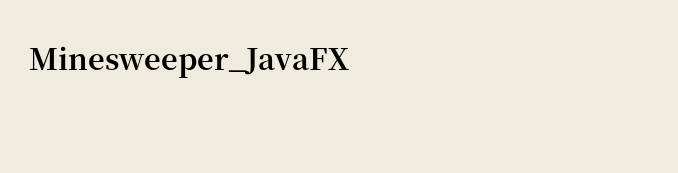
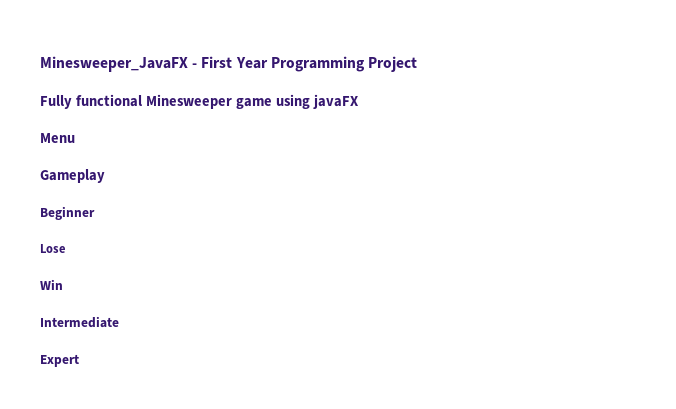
- Minesweeper_JavaFX
+ Minesweeper_JavaFX - First Year Programming Project
+ Fully functional Minesweeper game using javaFX
+ Menu
+ Gameplay
+ Beginner
+ Lose
+ Win
+ Intermediate
+ Expert

